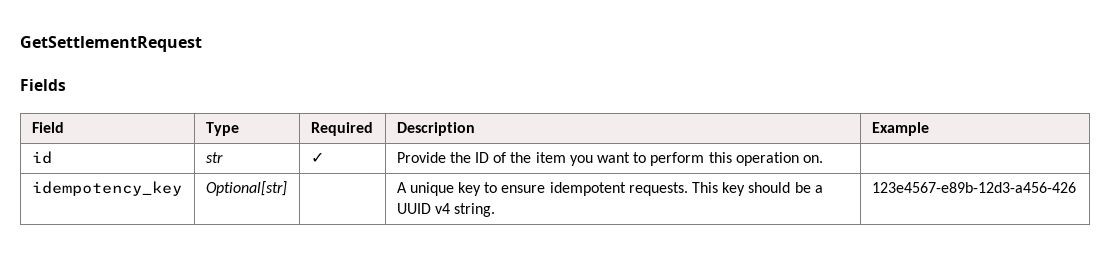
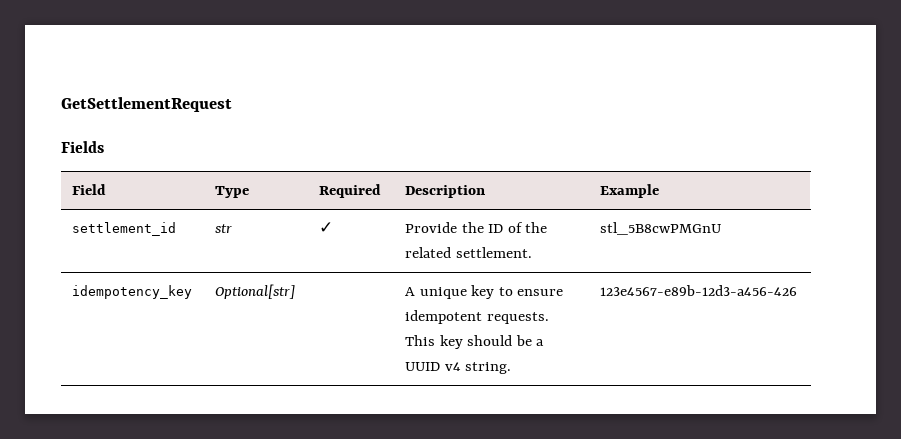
- id | str | ✓ | Provide the ID of the item you want to perform this operation on. |
+ settlement_id | str | ✓ | Provide the ID of the related settlement. | stl_5B8cwPMGnU

